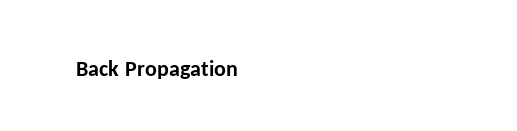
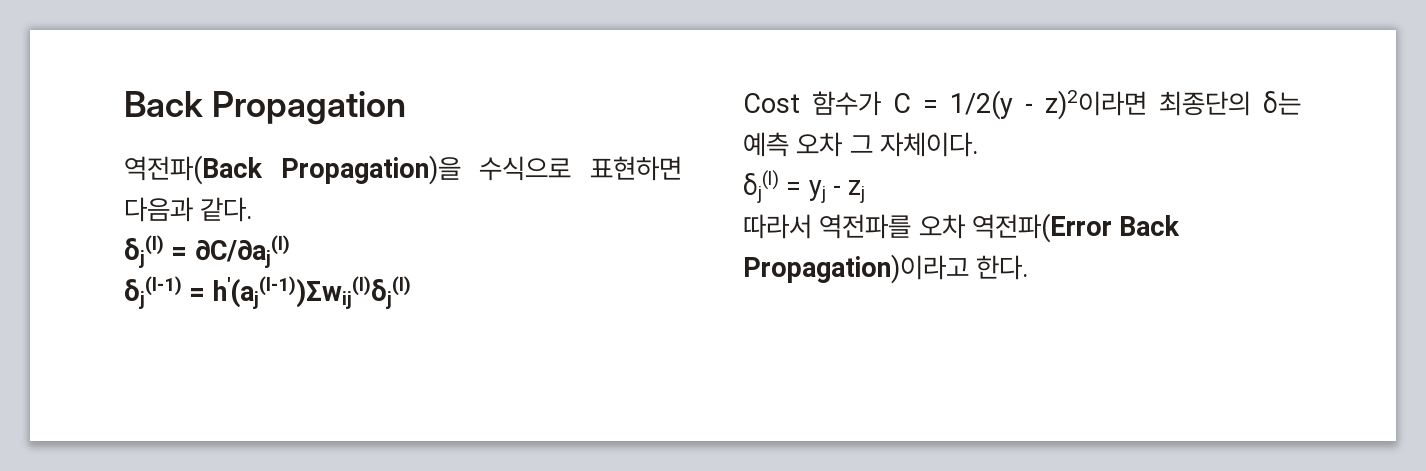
+ 역전파(Back Propagation)을 수식으로 표현하면 다음과 같다.
+ δj(l) = ∂C/∂aj(l)
+ δj(l-1) = h'(aj(l-1))Σwij(l)δj(l)
+ Cost 함수가 C = 1/2(y - z)2이라면 최종단의 δ는 예측 오차 그 자체이다.
+ δj(l) = yj - zj
+ 따라서 역전파를 오차 역전파(Error Back Propagation)이라고 한다.

